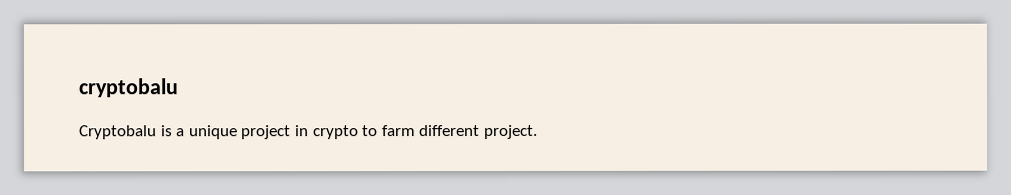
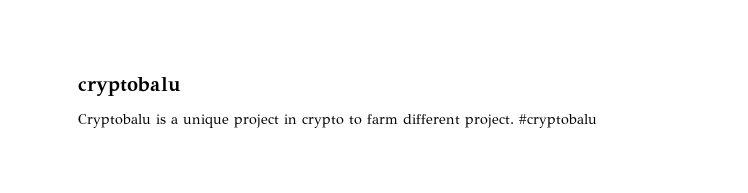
+ #cryptobalu

